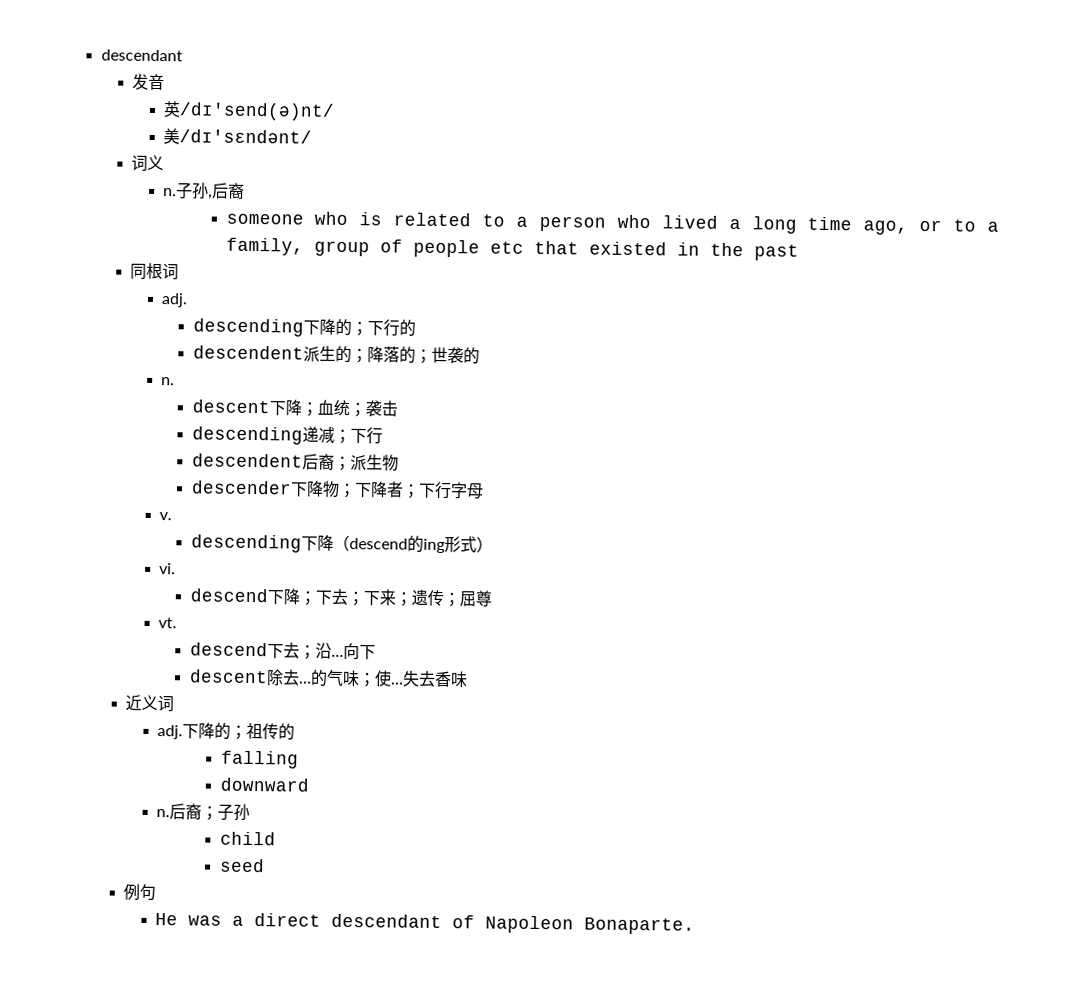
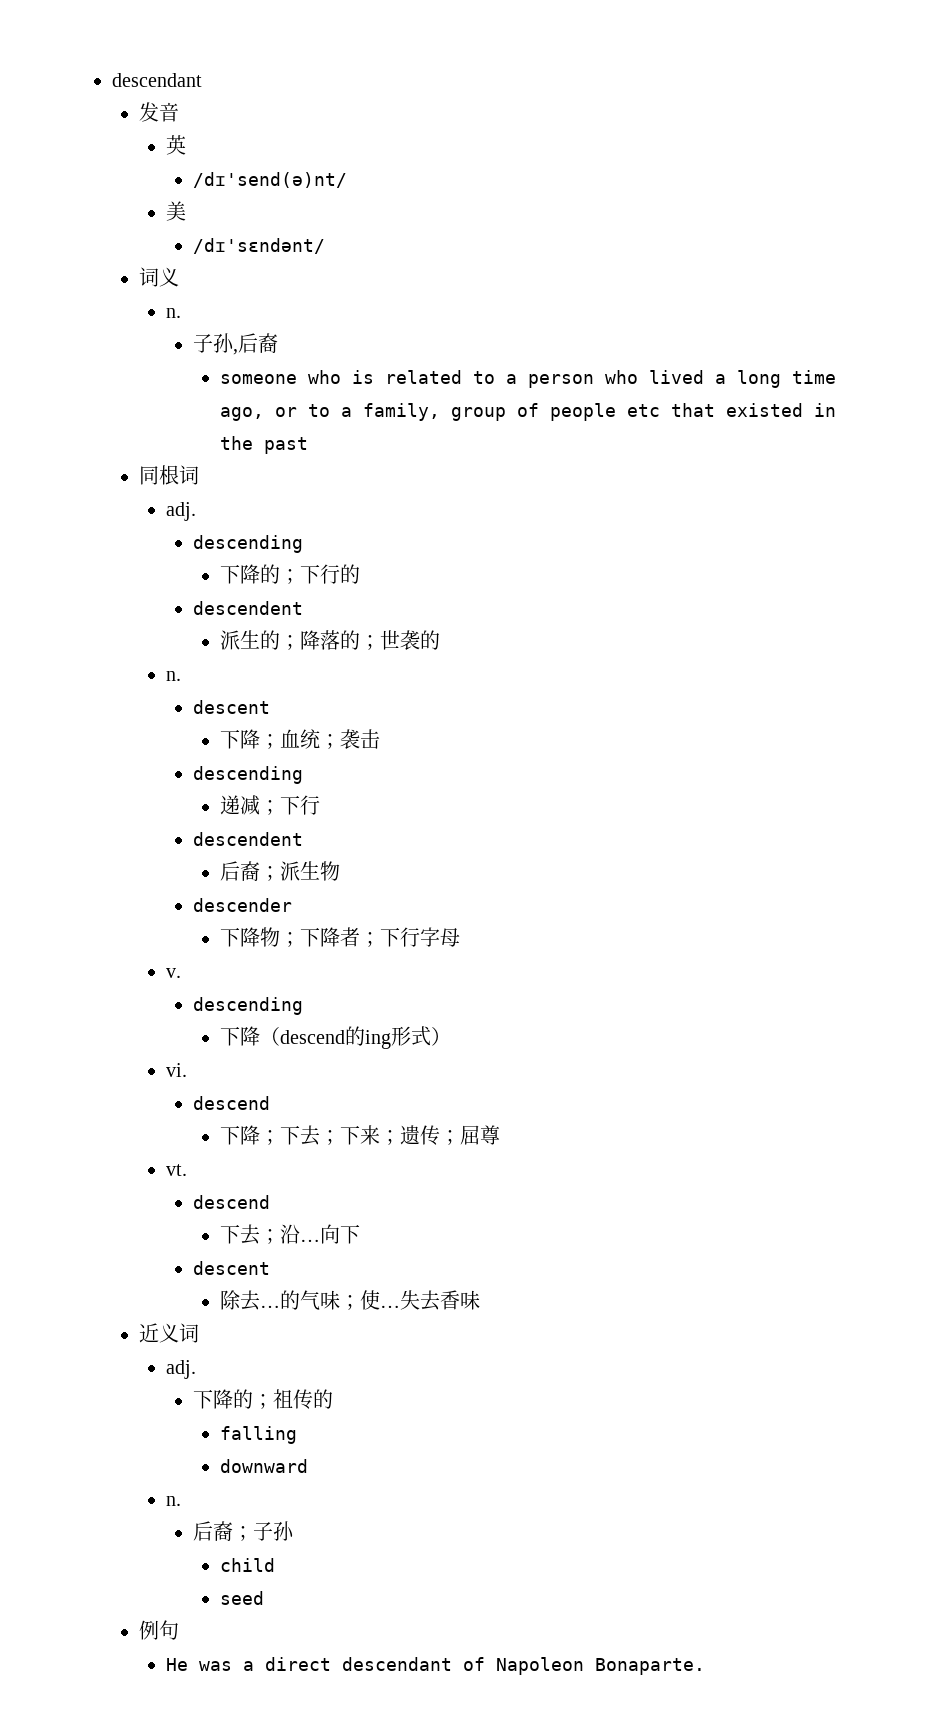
- 英/dɪ'send(ə)nt/
+ 英
+ /dɪ'send(ə)nt/
- 美/dɪ'sɛndənt/
+ 美
+ /dɪ'sɛndənt/
  词义
- n.子孙,后裔
+ n.
+ 子孙,后裔
  同根词
  adj.
- descending下降的；下行的
- descendent派生的；降落的；世袭的
+ descending
+ 下降的；下行的
+ descendent
+ 派生的；降落的；世袭的
  n.
- descent下降；血统；袭击
- descending递减；下行
- descendent后裔；派生物
+ descent
+ 下降；血统；袭击
+ descending
+ 递减；下行
+ descendent
+ 后裔；派生物
- descender下降物；下降者；下行字母
+ descender
+ 下降物；下降者；下行字母
  v.
- descending下降（descend的ing形式）
+ descending
+ 下降（descend的ing形式）
  vi.
- descend下降；下去；下来；遗传；屈尊
+ descend
+ 下降；下去；下来；遗传；屈尊
  vt.
- descend下去；沿…
+ descend
+ 下去；沿…
  向下
- descent除去…
+ descent
+ 除去…
  近义词
- adj.下降的；祖传的
+ adj.
+ 下降的；祖传的
  downward
- n.后裔；子孙
+ n.
+ 后裔；子孙

